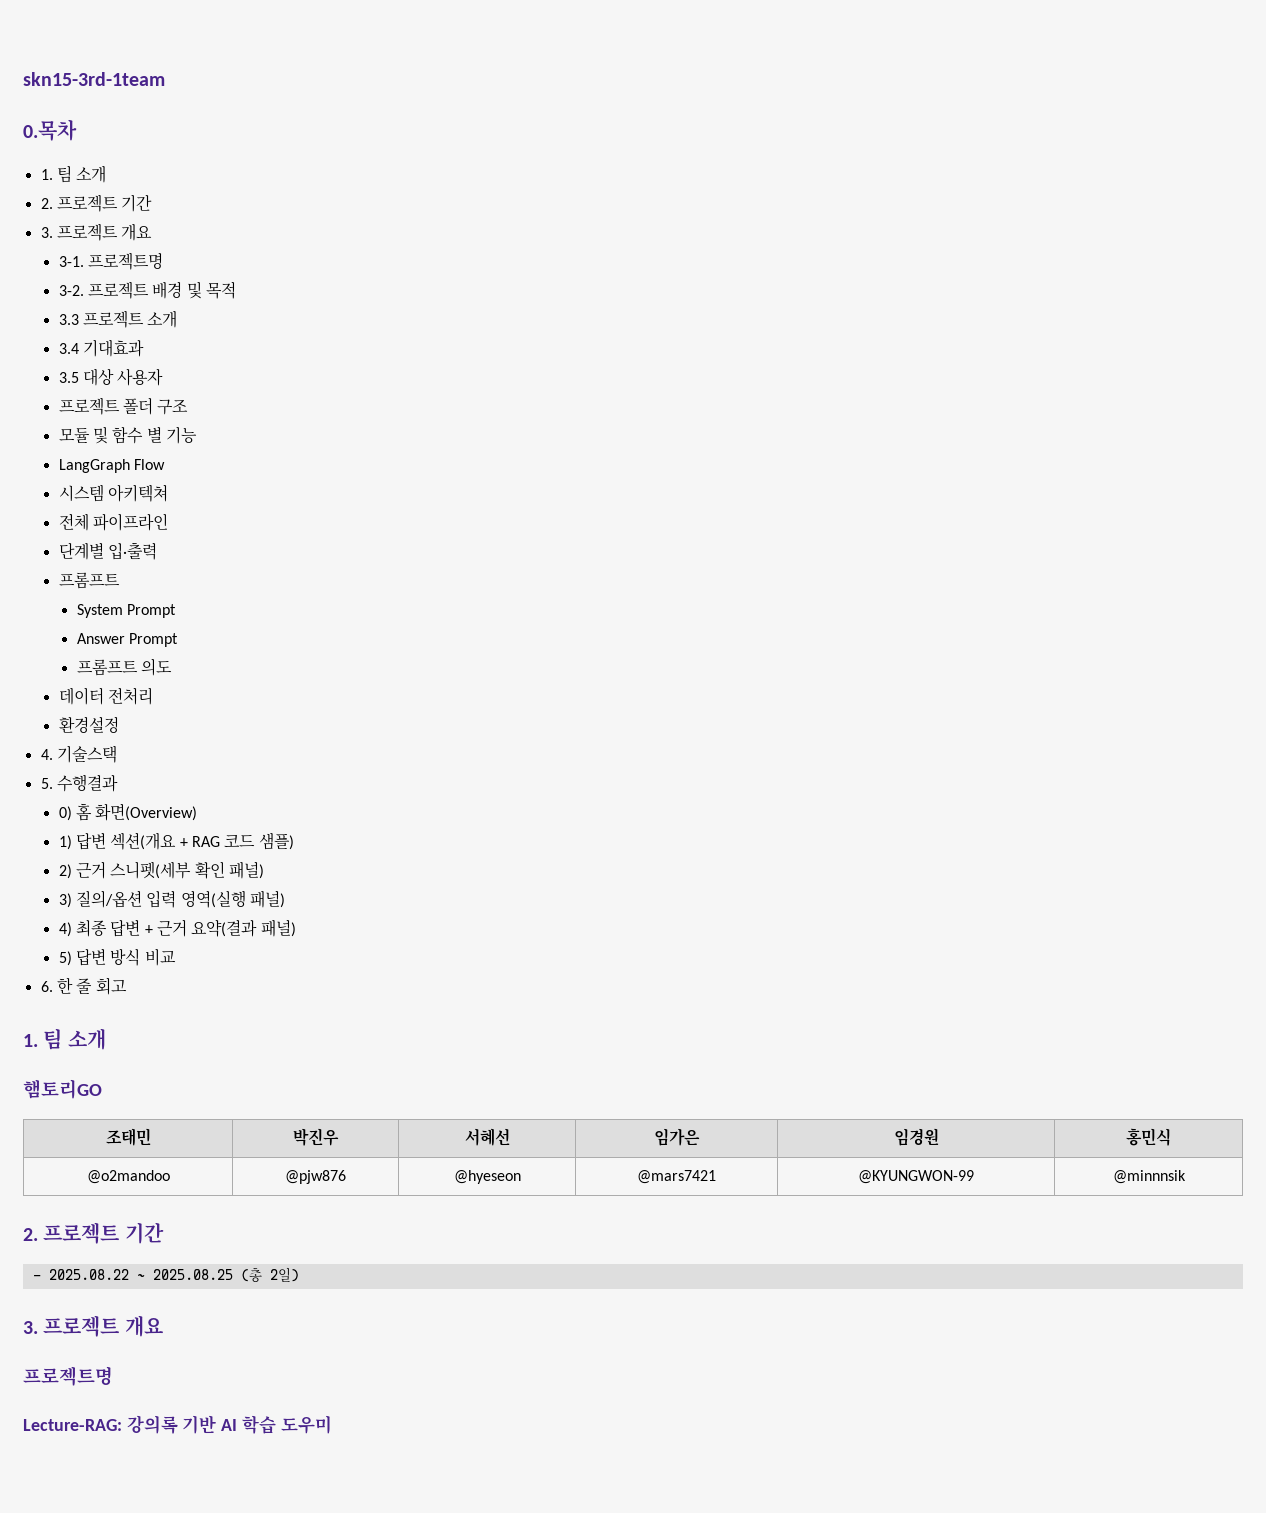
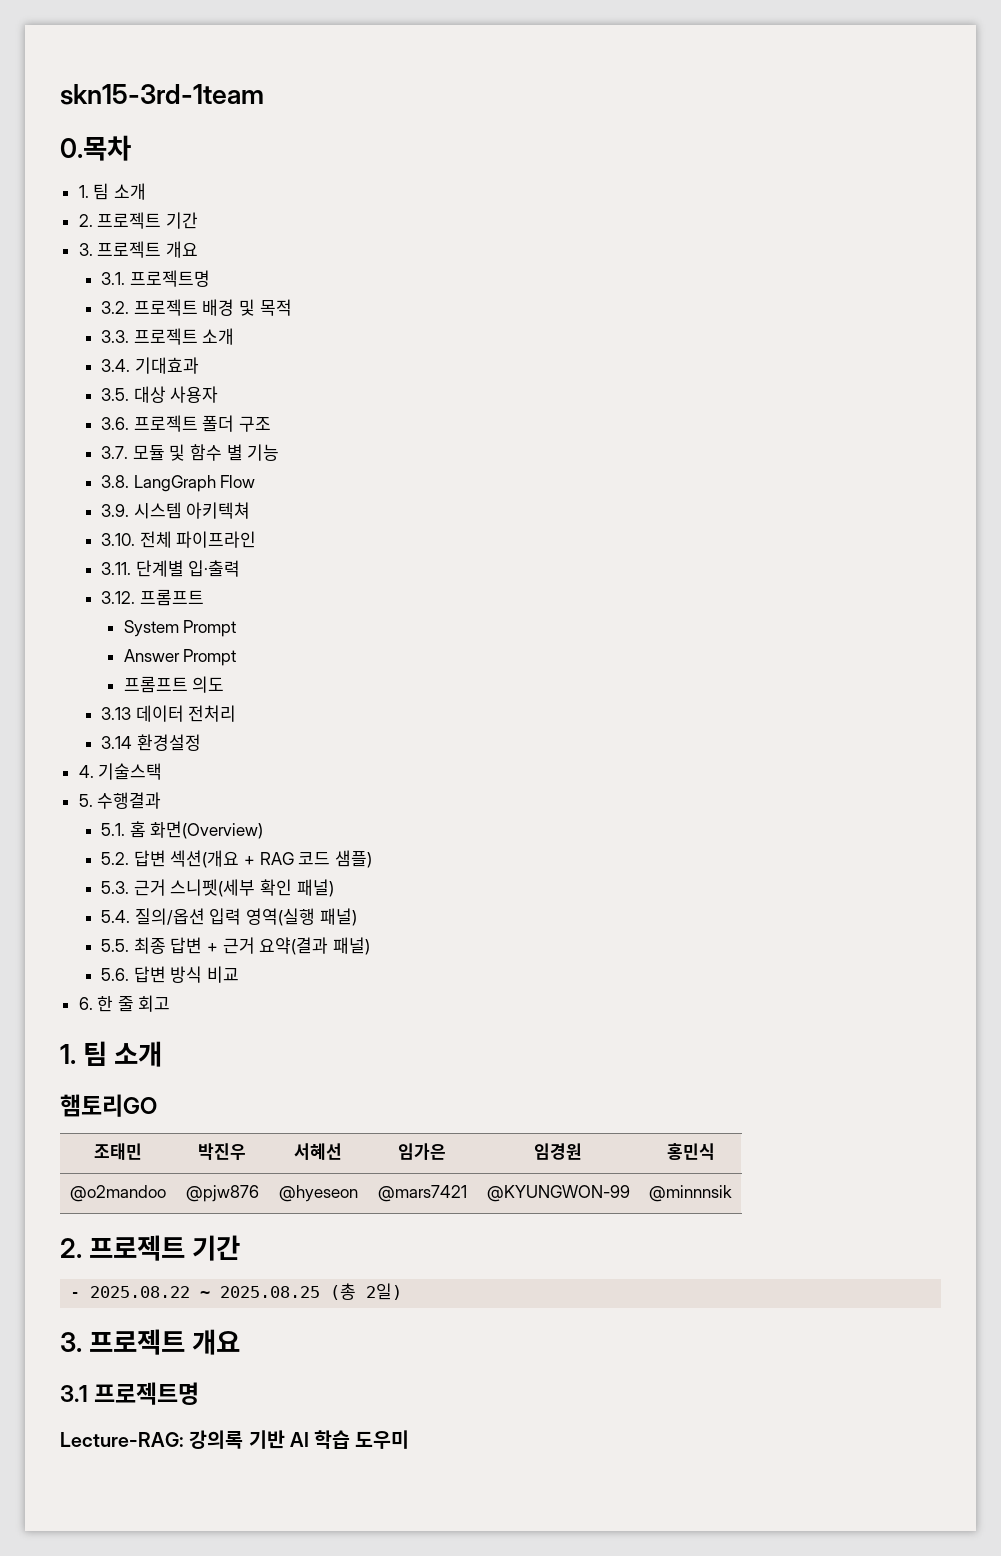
- 3-1. 프로젝트명
- 3-2. 프로젝트 배경 및 목적
+ 3.1. 프로젝트명
+ 3.2. 프로젝트 배경 및 목적
- 3.3 프로젝트 소개
+ 3.3. 프로젝트 소개
- 3.4 기대효과
+ 3.4. 기대효과
- 3.5 대상 사용자
+ 3.5. 대상 사용자
- 프로젝트 폴더 구조
+ 3.6. 프로젝트 폴더 구조
- 모듈 및 함수 별 기능
+ 3.7. 모듈 및 함수 별 기능
- LangGraph Flow
+ 3.8. LangGraph Flow
- 시스템 아키텍쳐
+ 3.9. 시스템 아키텍쳐
- 전체 파이프라인
+ 3.10. 전체 파이프라인
- 단계별 입·출력
- 프롬프트
+ 3.11. 단계별 입·출력
+ 3.12. 프롬프트
- 데이터 전처리
+ 3.13 데이터 전처리
- 환경설정
+ 3.14 환경설정
- 0) 홈 화면(Overview)
+ 5.1. 홈 화면(Overview)
- 1) 답변 섹션(개요 + RAG 코드 샘플)
+ 5.2. 답변 섹션(개요 + RAG 코드 샘플)
- 2) 근거 스니펫(세부 확인 패널)
+ 5.3. 근거 스니펫(세부 확인 패널)
- 3) 질의/옵션 입력 영역(실행 패널)
+ 5.4. 질의/옵션 입력 영역(실행 패널)
- 4) 최종 답변 + 근거 요약(결과 패널)
+ 5.5. 최종 답변 + 근거 요약(결과 패널)
- 5) 답변 방식 비교
+ 5.6. 답변 방식 비교
  - 2025.08.22 ~ 2025.08.25 (총 2일)
  3. 프로젝트 개요
- 프로젝트명
+ 3.1 프로젝트명

